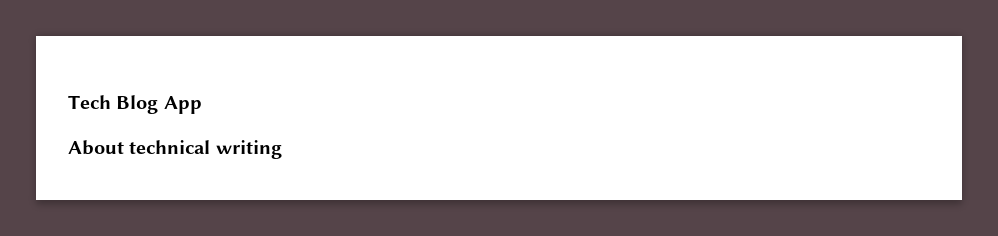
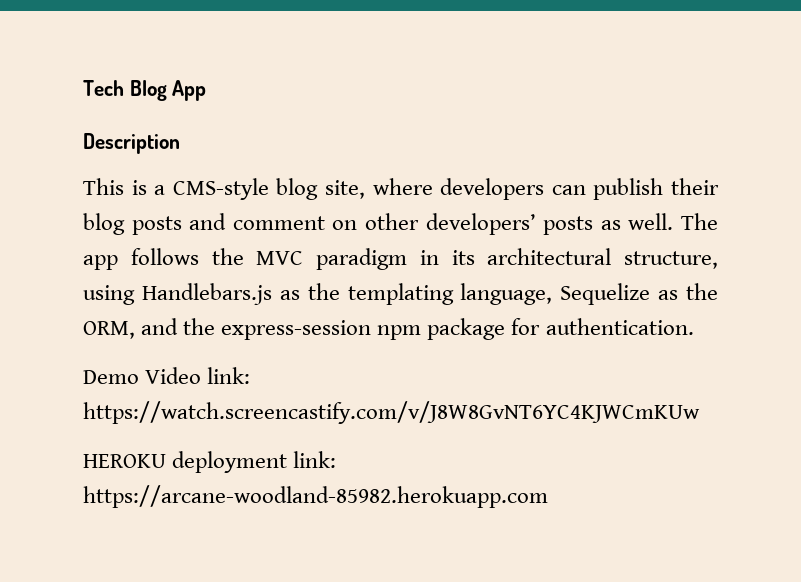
- About technical writing
+ Description
+ This is a CMS-style blog site, where developers can publish their blog posts and comment on other developers’ posts as well. The app follows the MVC paradigm in its architectural structure, using Handlebars.js as the templating language, Sequelize as the ORM, and the express-session npm package for authentication.
+ Demo Video link: https://watch.screencastify.com/v/J8W8GvNT6YC4KJWCmKUw
+ HEROKU deployment link: https://arcane-woodland-85982.herokuapp.com

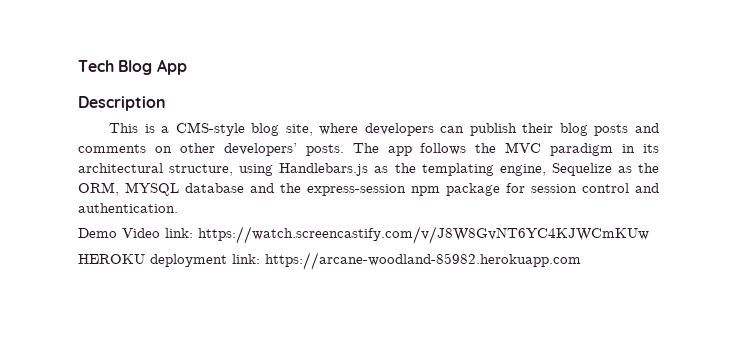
- This is a CMS-style blog site, where developers can publish their blog posts and comment on other developers’ posts as well.
+ This is a CMS-style blog site, where developers can publish their blog posts and comments on other developers’ posts.
- The app follows the MVC paradigm in its architectural structure, using Handlebars.js as the templating language, Sequelize as the ORM, and the express-session npm package for authentication.
+ The app follows the MVC paradigm in its architectural structure, using Handlebars.js as the templating engine, Sequelize as the ORM, MYSQL database and the express-session npm package for session control and authentication.

